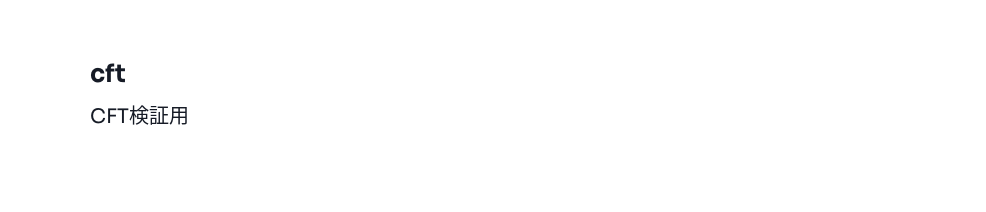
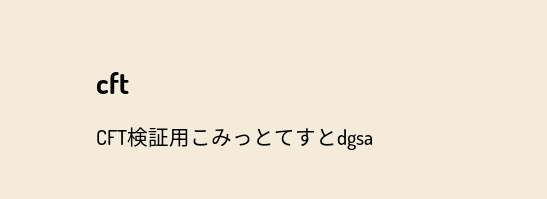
- CFT検証用
+ CFT検証用こみっとてすとdgsa

